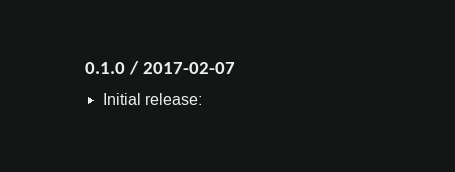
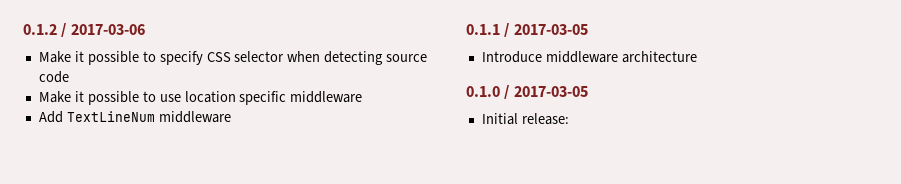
+ 0.1.2 / 2017-03-06
+ Make it possible to specify CSS selector when detecting source code
+ Make it possible to use location specific middleware
+ Add TextLineNum middleware
+ 0.1.1 / 2017-03-05
+ Introduce middleware architecture
- 0.1.0 / 2017-02-07
+ 0.1.0 / 2017-03-05

